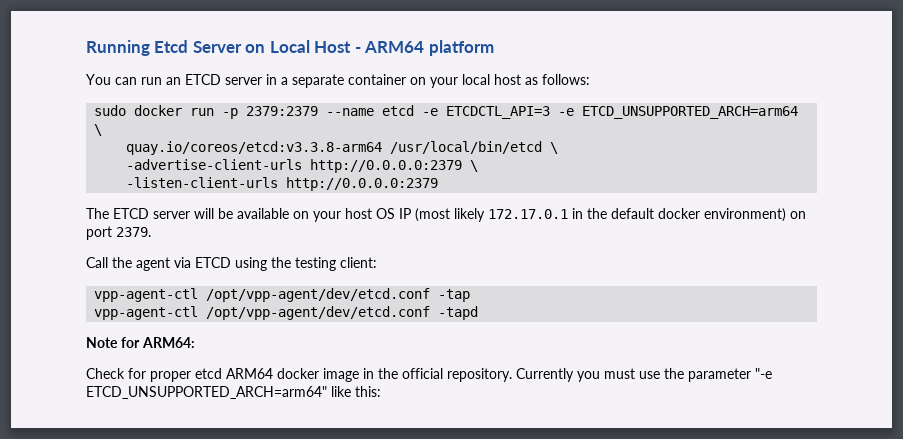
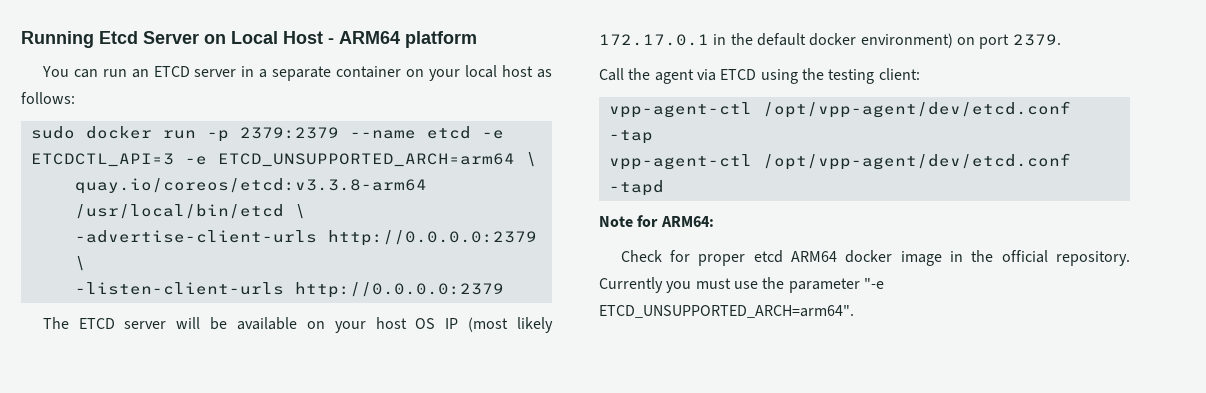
- Currently you must use the parameter "-e ETCD_UNSUPPORTED_ARCH=arm64" like this:
+ Currently you must use the parameter "-e ETCD_UNSUPPORTED_ARCH=arm64".

